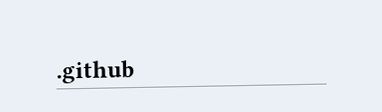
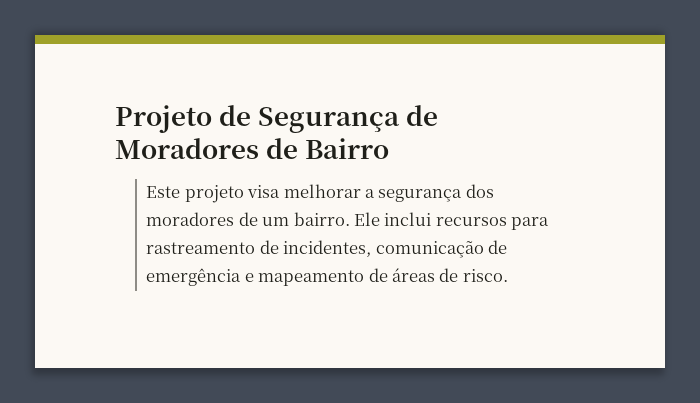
- .github
+ Projeto de Segurança de Moradores de Bairro
+ Este projeto visa melhorar a segurança dos moradores de um bairro. Ele inclui recursos para rastreamento de incidentes, comunicação de emergência e mapeamento de áreas de risco.

